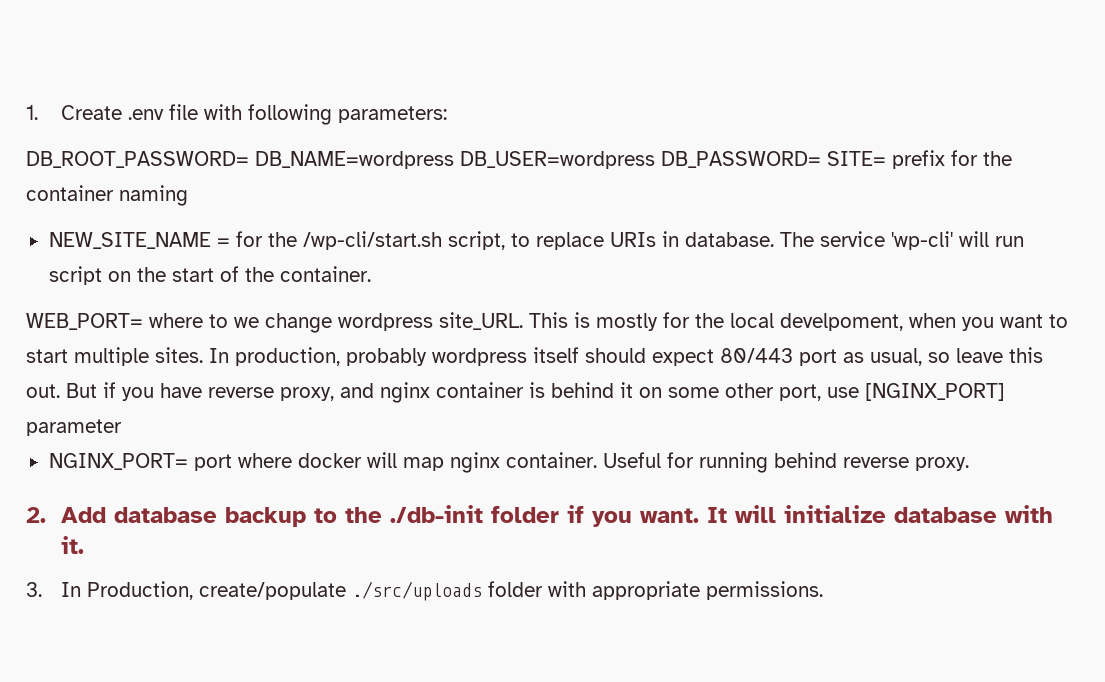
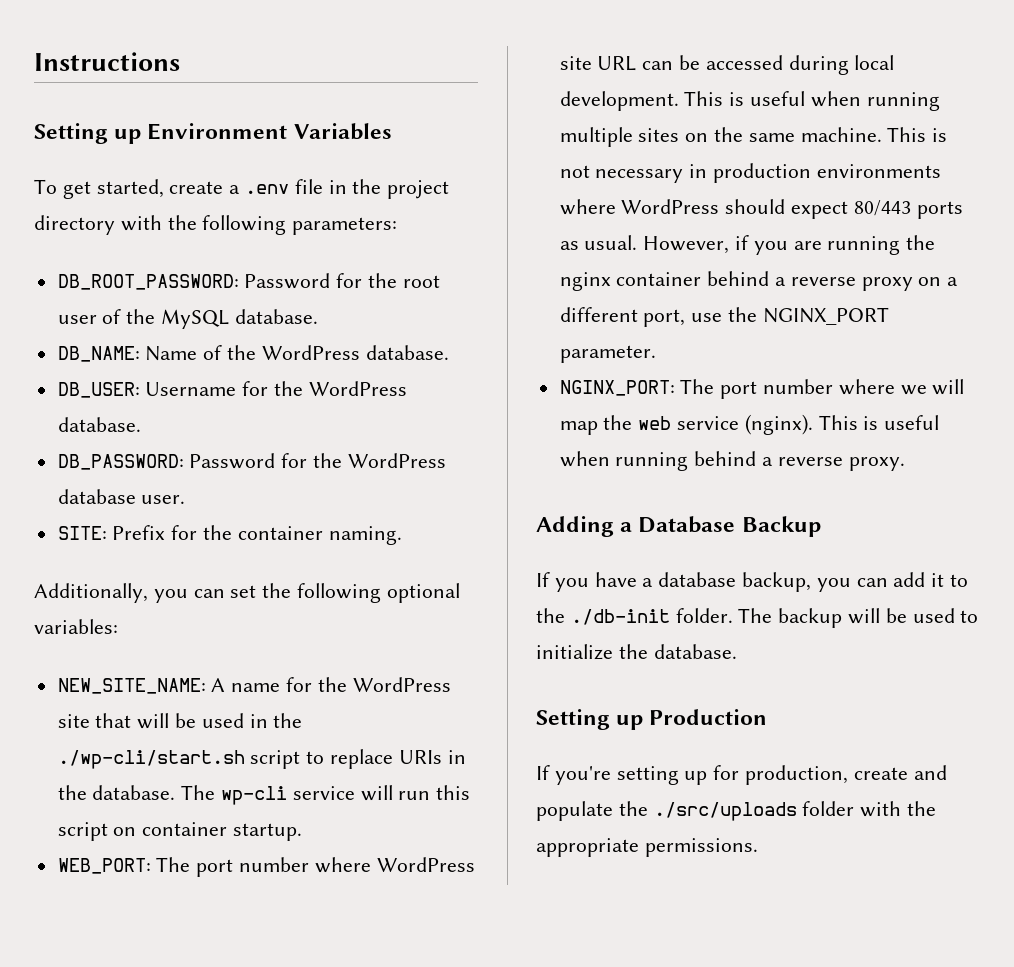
- 1. Create .env file with following parameters:
- DB_ROOT_PASSWORD= DB_NAME=wordpress DB_USER=wordpress DB_PASSWORD= SITE= prefix for the container naming
- NEW_SITE_NAME = for the /wp-cli/start.sh script, to replace URIs in database.
+ Instructions
+ Setting up Environment Variables
+ To get started, create a .env file in the project directory with the following parameters:
+ DB_ROOT_PASSWORD: Password for the root user of the MySQL database.
+ DB_NAME: Name of the WordPress database.
+ DB_USER: Username for the WordPress database.
+ DB_PASSWORD: Password for the WordPress database user.
+ SITE: Prefix for the container naming.
+ Additionally, you can set the following optional variables:
+ NEW_SITE_NAME: A name for the WordPress site that will be used in the ./wp-cli/start.sh script to replace URIs in the database.
- The service 'wp-cli' will run script on the start of the container.
- WEB_PORT= where to we change wordpress site_URL. This is mostly for the local develpoment, when you want to start multiple sites. In production, probably wordpress itself should expect 80/443 port as usual, so leave this out. But if you have reverse proxy, and nginx container is behind it on some other port, use [NGINX_PORT] parameter
- NGINX_PORT= port where docker will map nginx container. Useful for running behind reverse proxy.
+ The wp-cli service will run this script on container startup.
+ WEB_PORT: The port number where WordPress site URL can be accessed during local development. This is useful when running multiple sites on the same machine. This is not necessary in production environments where WordPress should expect 80/443 ports as usual. However, if you are running the nginx container behind a reverse proxy on a different port, use the NGINX_PORT parameter.
+ NGINX_PORT: The port number where we will map the web service (nginx). This is useful when running behind a reverse proxy.
- 2. Add database backup to the ./db-init folder if you want. It will initialize database with it.
- 3. In Production, create/populate ./src/uploads folder with appropriate permissions.
+ Adding a Database Backup
+ If you have a database backup, you can add it to the ./db-init folder. The backup will be used to initialize the database.
+ Setting up Production
+ If you're setting up for production, create and populate the ./src/uploads folder with the appropriate permissions.

